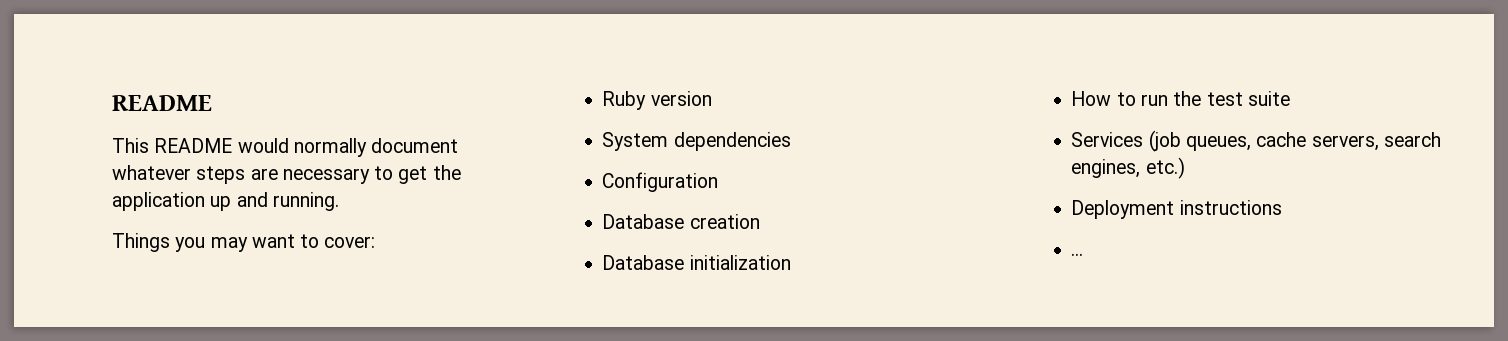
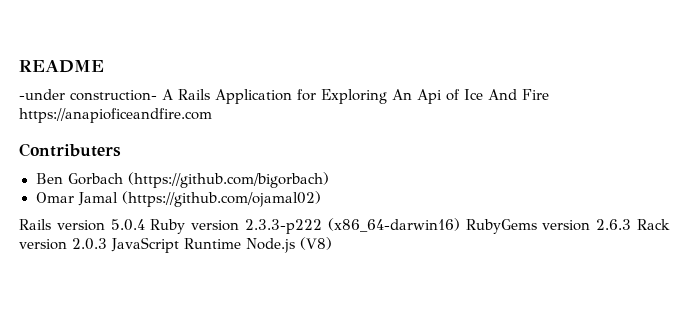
- This README would normally document whatever steps are necessary to get the application up and running.
- Things you may want to cover:
- Ruby version
- System dependencies
- Configuration
- Database creation
- Database initialization
- How to run the test suite
- Services (job queues, cache servers, search engines, etc.)
- Deployment instructions
- ...
+ -under construction- A Rails Application for Exploring An Api of Ice And Fire https://anapioficeandfire.com
+ Contributers
+ Ben Gorbach (https://github.com/bigorbach)
+ Omar Jamal (https://github.com/ojamal02)
+ Rails version 5.0.4 Ruby version 2.3.3-p222 (x86_64-darwin16) RubyGems version 2.6.3 Rack version 2.0.3 JavaScript Runtime Node.js (V8)

